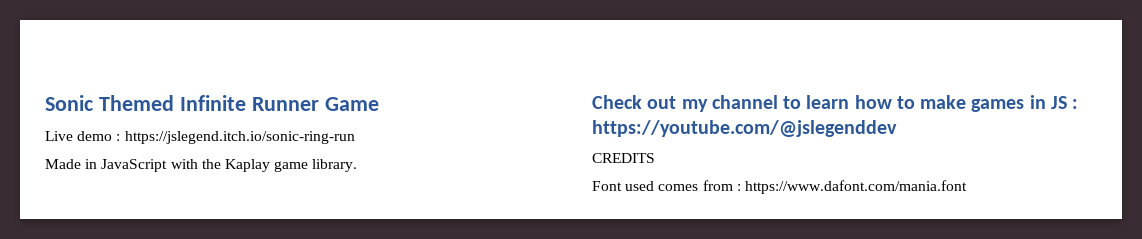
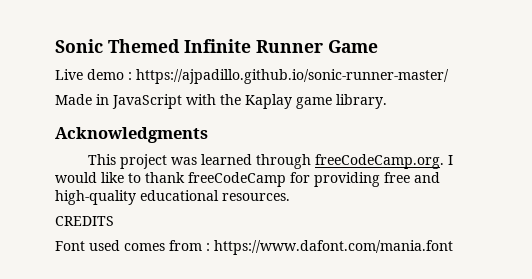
- Live demo : https://jslegend.itch.io/sonic-ring-run
+ Live demo : https://ajpadillo.github.io/sonic-runner-master/
- Check out my channel to learn how to make games in JS : https://youtube.com/@jslegenddev
+ Acknowledgments
+ This project was learned through freeCodeCamp.org. I would like to thank freeCodeCamp for providing free and high-quality educational resources.

